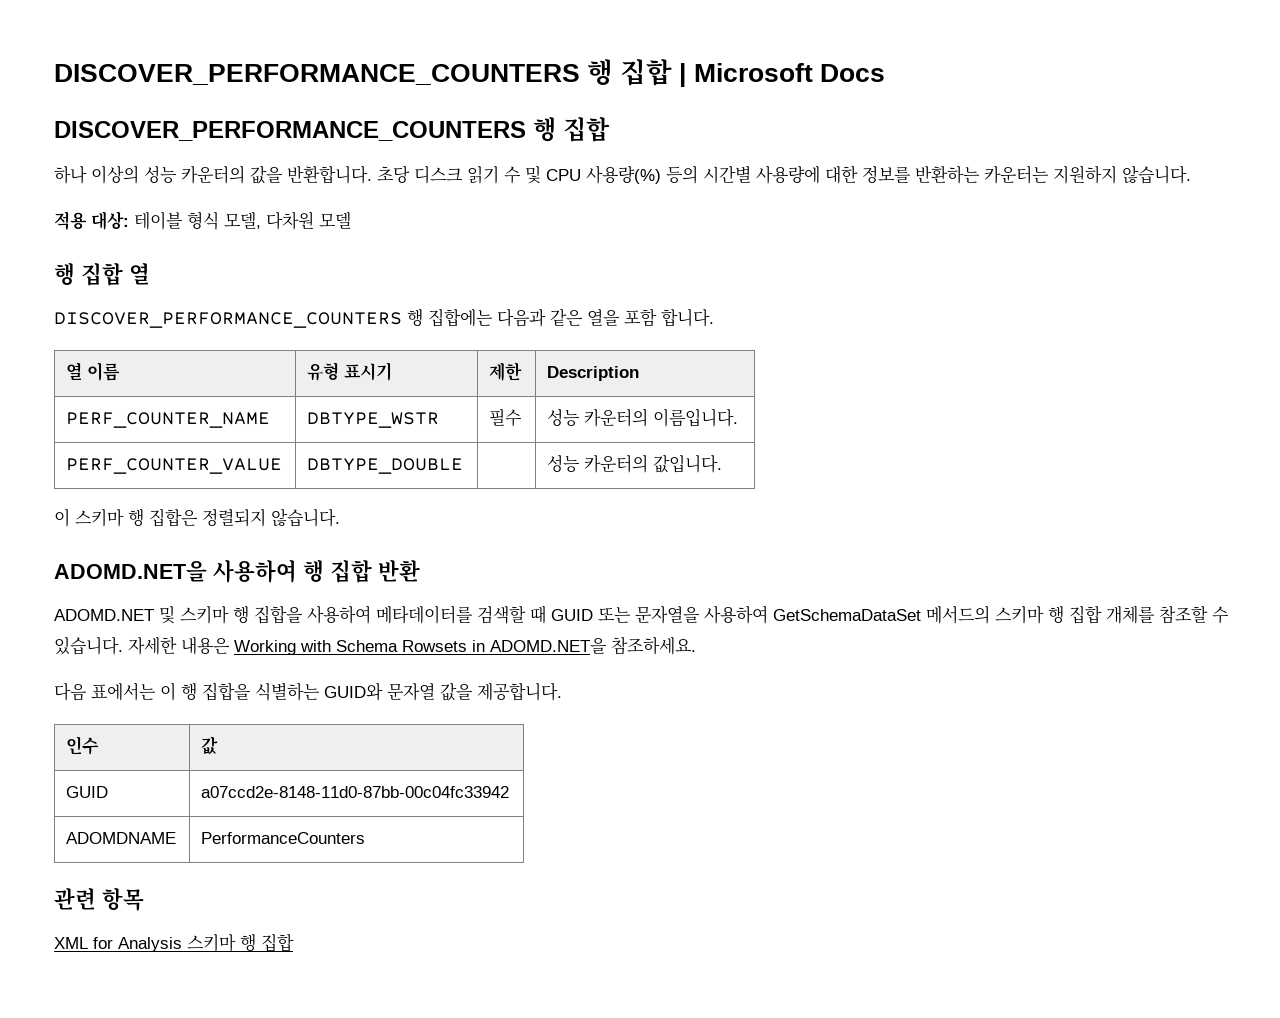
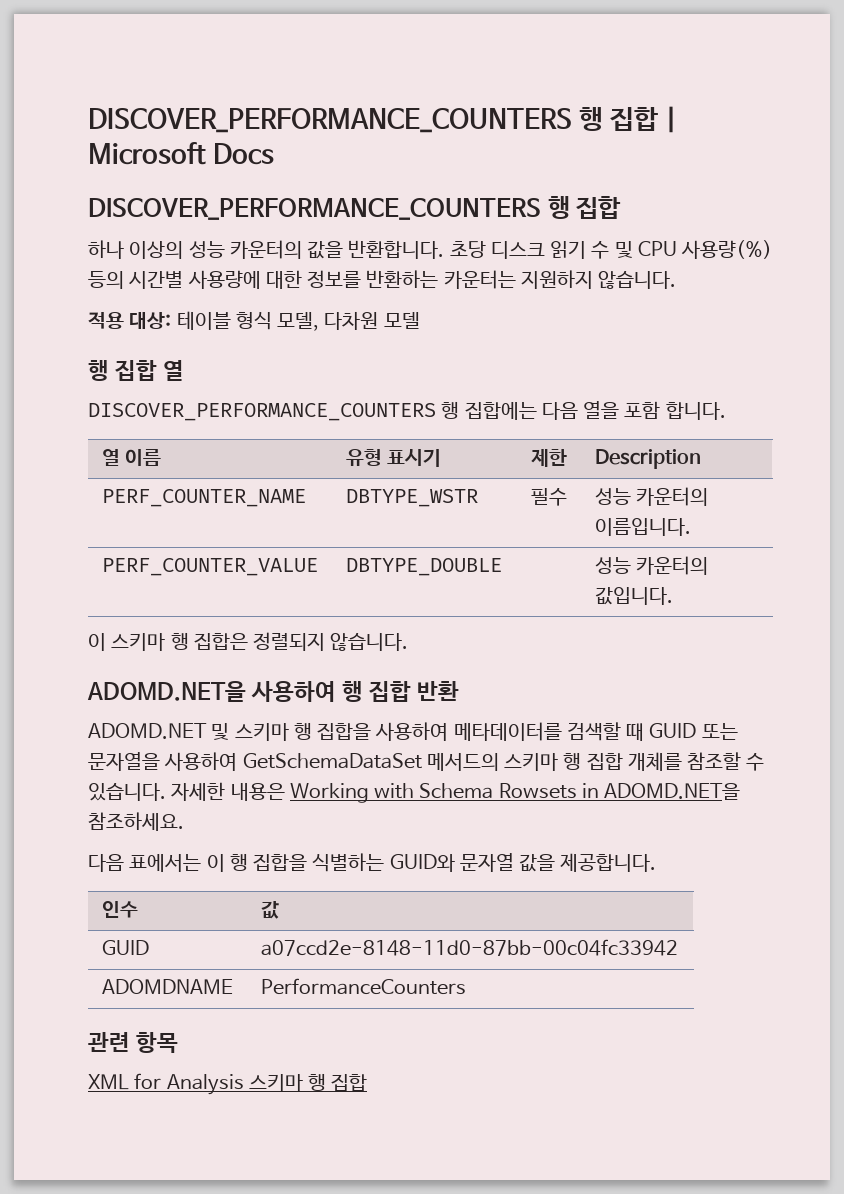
- DISCOVER_PERFORMANCE_COUNTERS 행 집합에는 다음과 같은 열을 포함 합니다.
+ DISCOVER_PERFORMANCE_COUNTERS 행 집합에는 다음 열을 포함 합니다.

